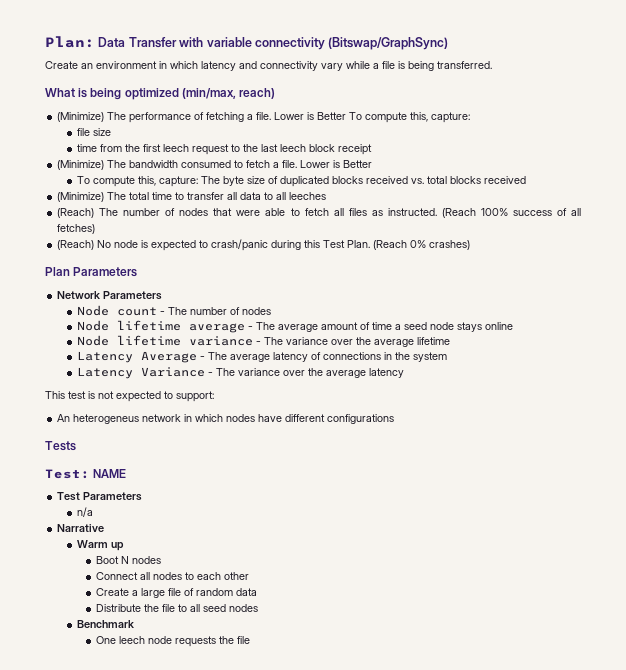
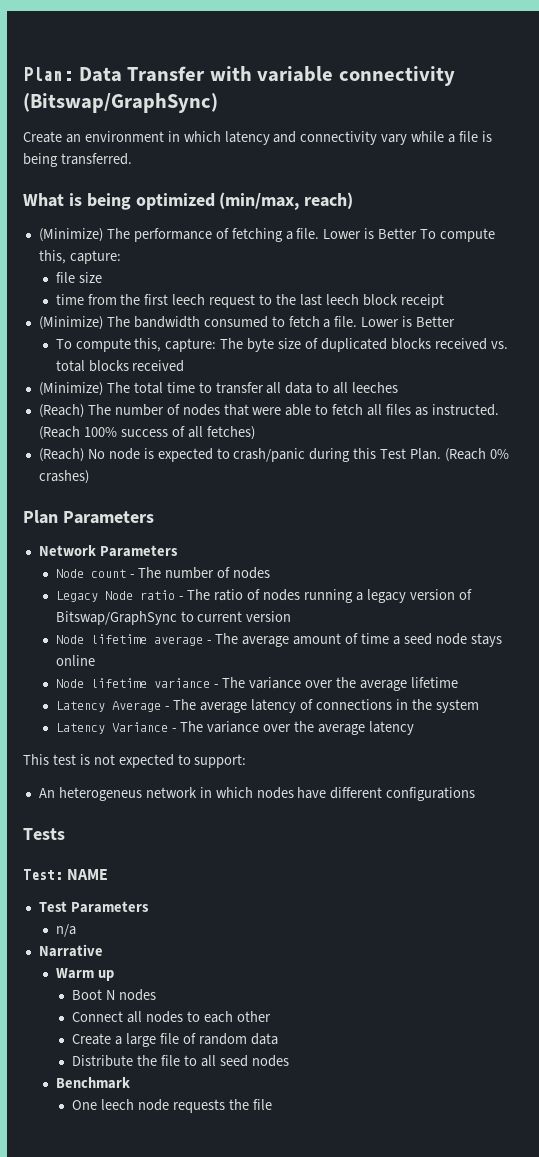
+ Legacy Node ratio - The ratio of nodes running a legacy version of Bitswap/GraphSync to current version

